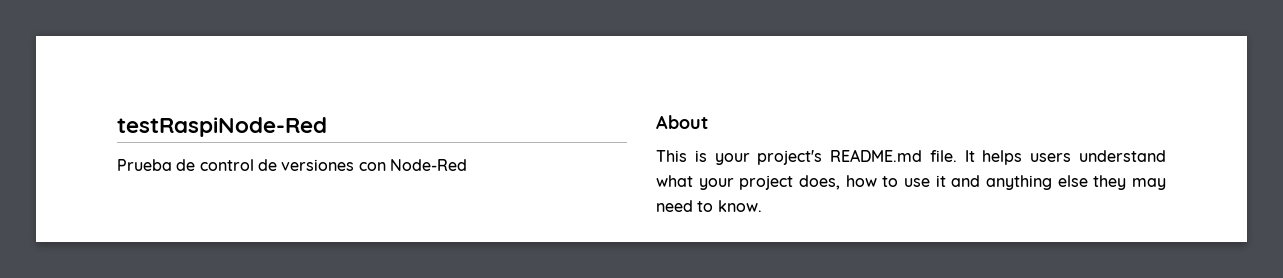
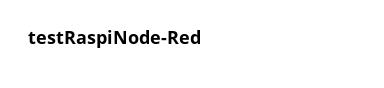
- Prueba de control de versiones con Node-Red
- About
- This is your project's README.md file. It helps users understand what your project does, how to use it and anything else they may need to know.

